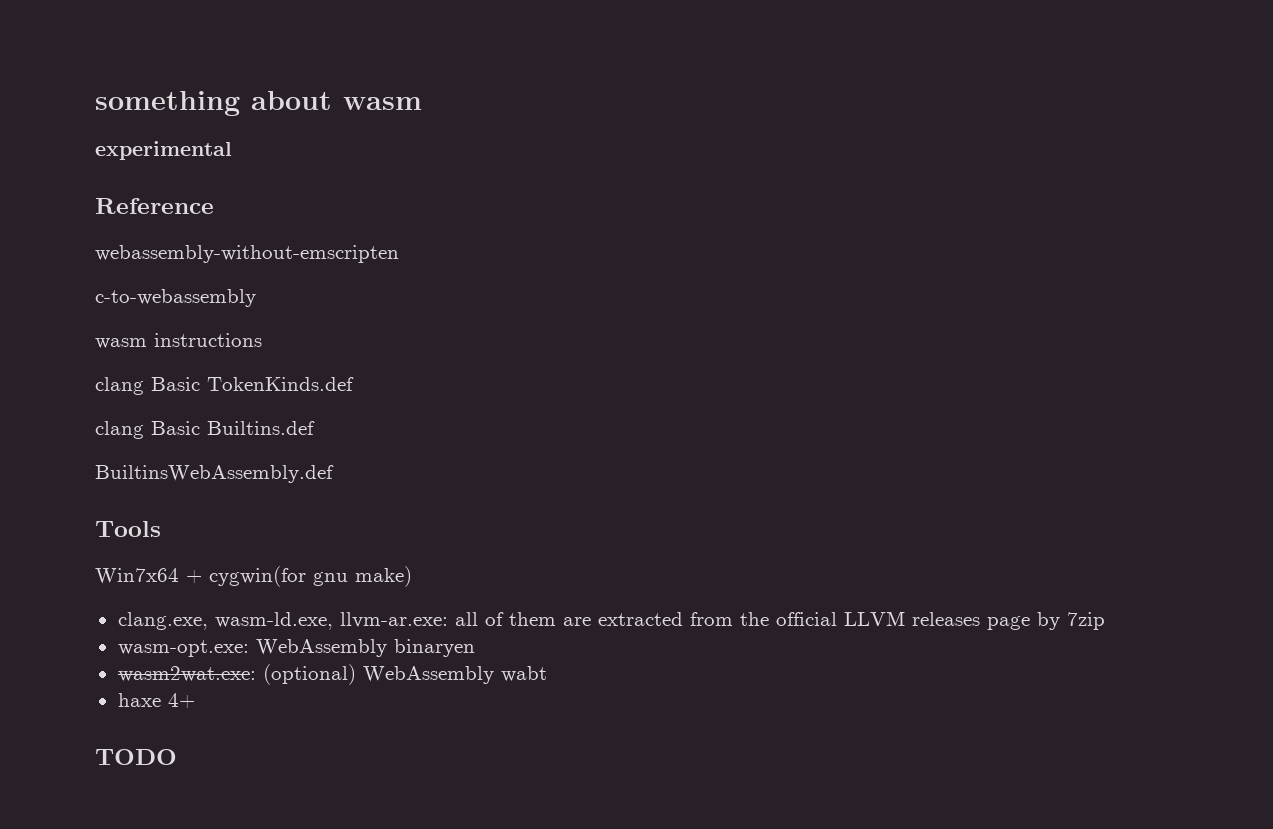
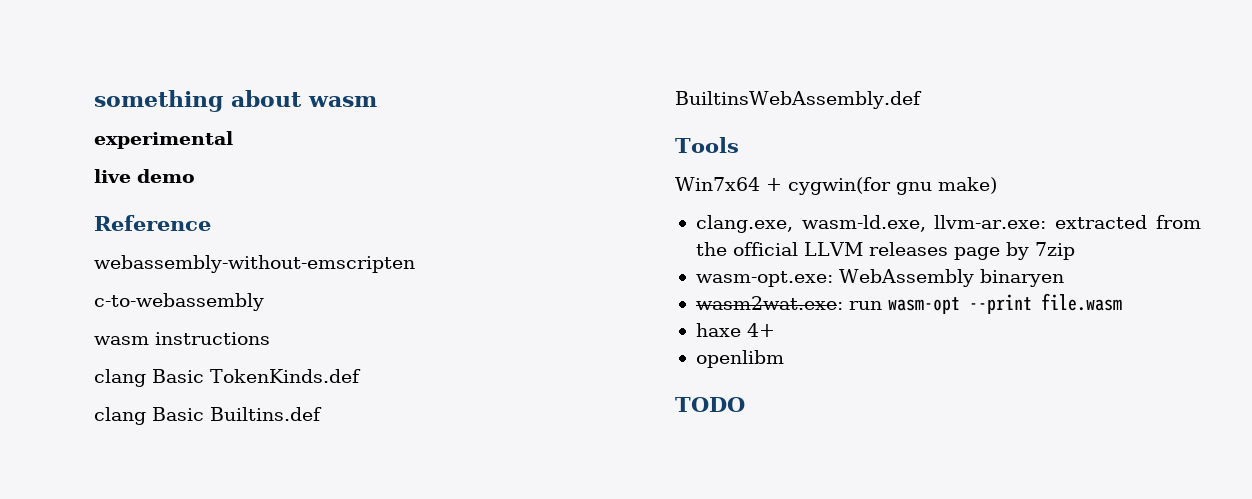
+ live demo
- clang.exe, wasm-ld.exe, llvm-ar.exe: all of them are extracted from the official LLVM releases page by 7zip
+ clang.exe, wasm-ld.exe, llvm-ar.exe: extracted from the official LLVM releases page by 7zip
- wasm2wat.exe: (optional) WebAssembly wabt
+ wasm2wat.exe: run wasm-opt --print file.wasm
+ openlibm

